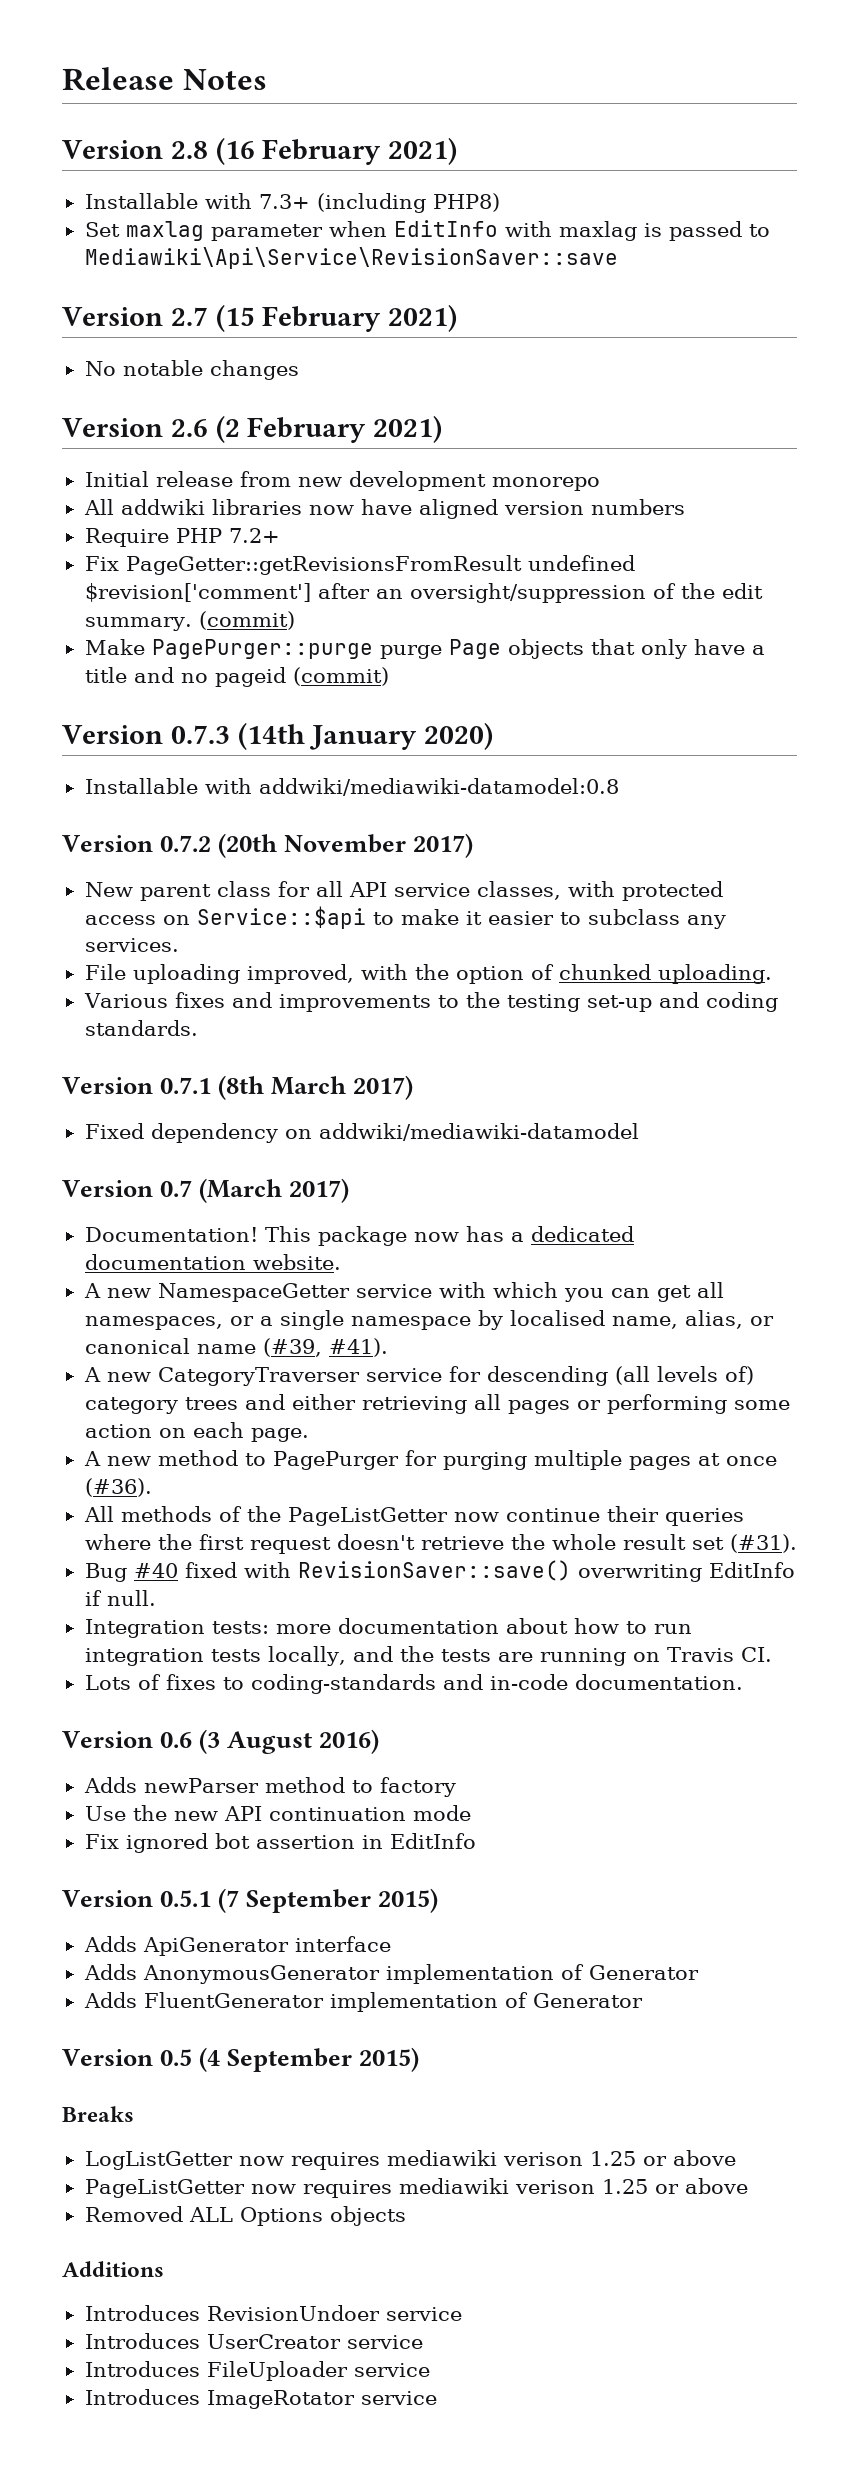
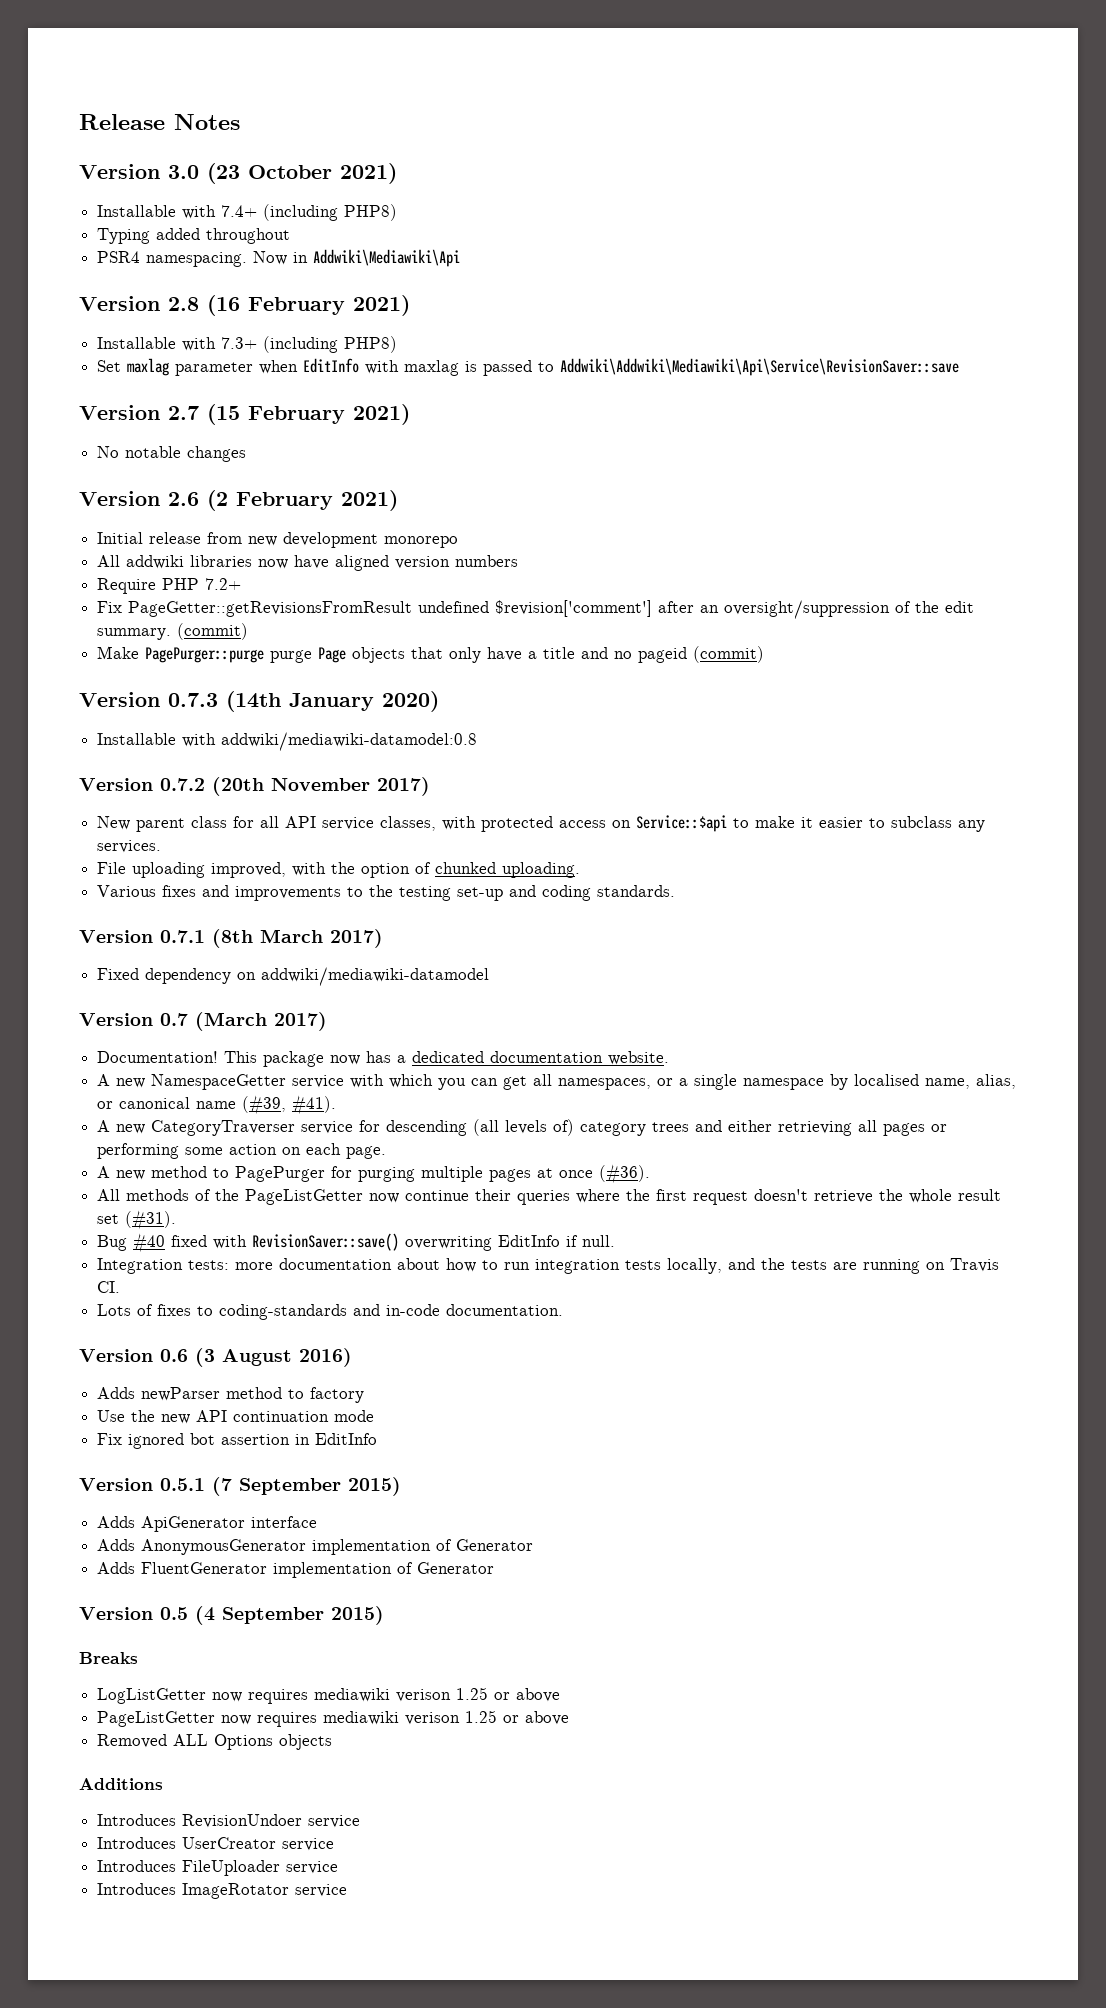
+ Version 3.0 (23 October 2021)
+ Installable with 7.4+ (including PHP8)
+ Typing added throughout
+ PSR4 namespacing. Now in Addwiki\Mediawiki\Api
- Set maxlag parameter when EditInfo with maxlag is passed to Mediawiki\Api\Service\RevisionSaver::save
+ Set maxlag parameter when EditInfo with maxlag is passed to Addwiki\Addwiki\Mediawiki\Api\Service\RevisionSaver::save

